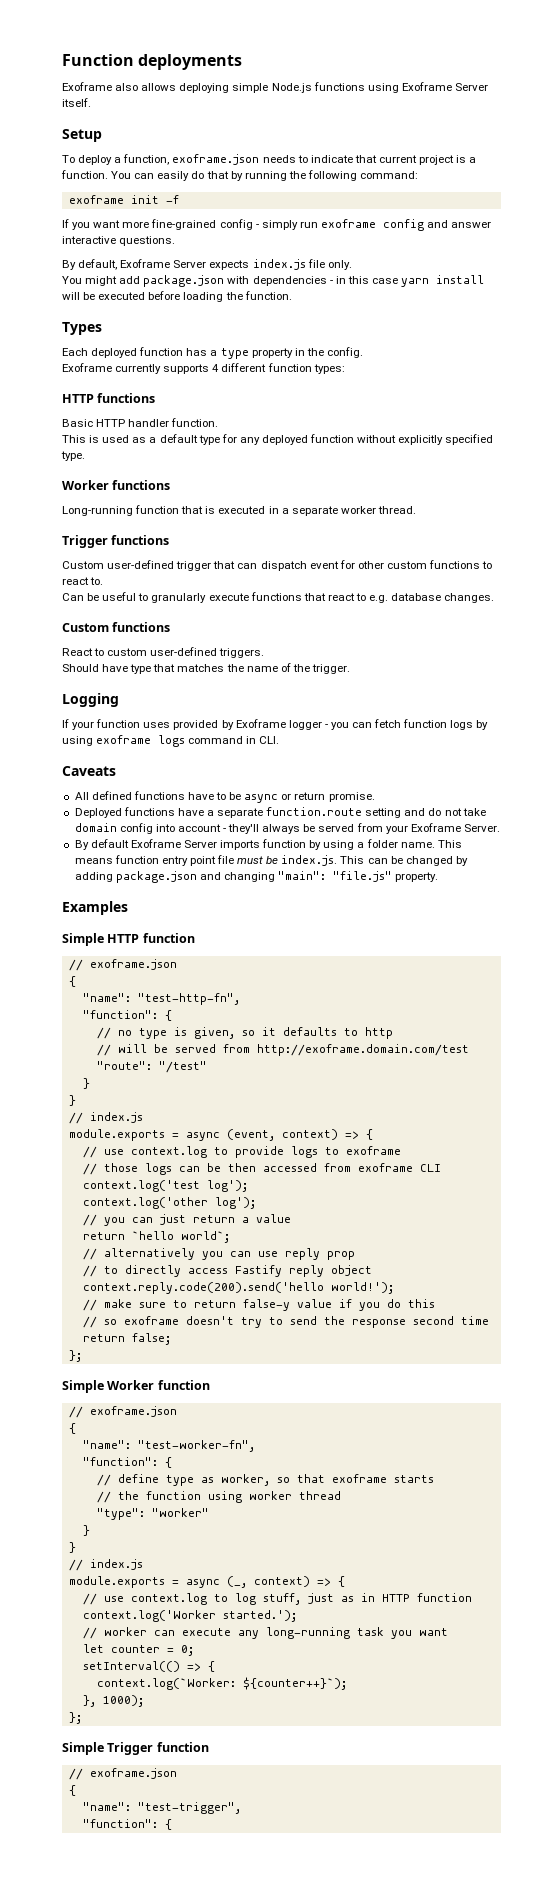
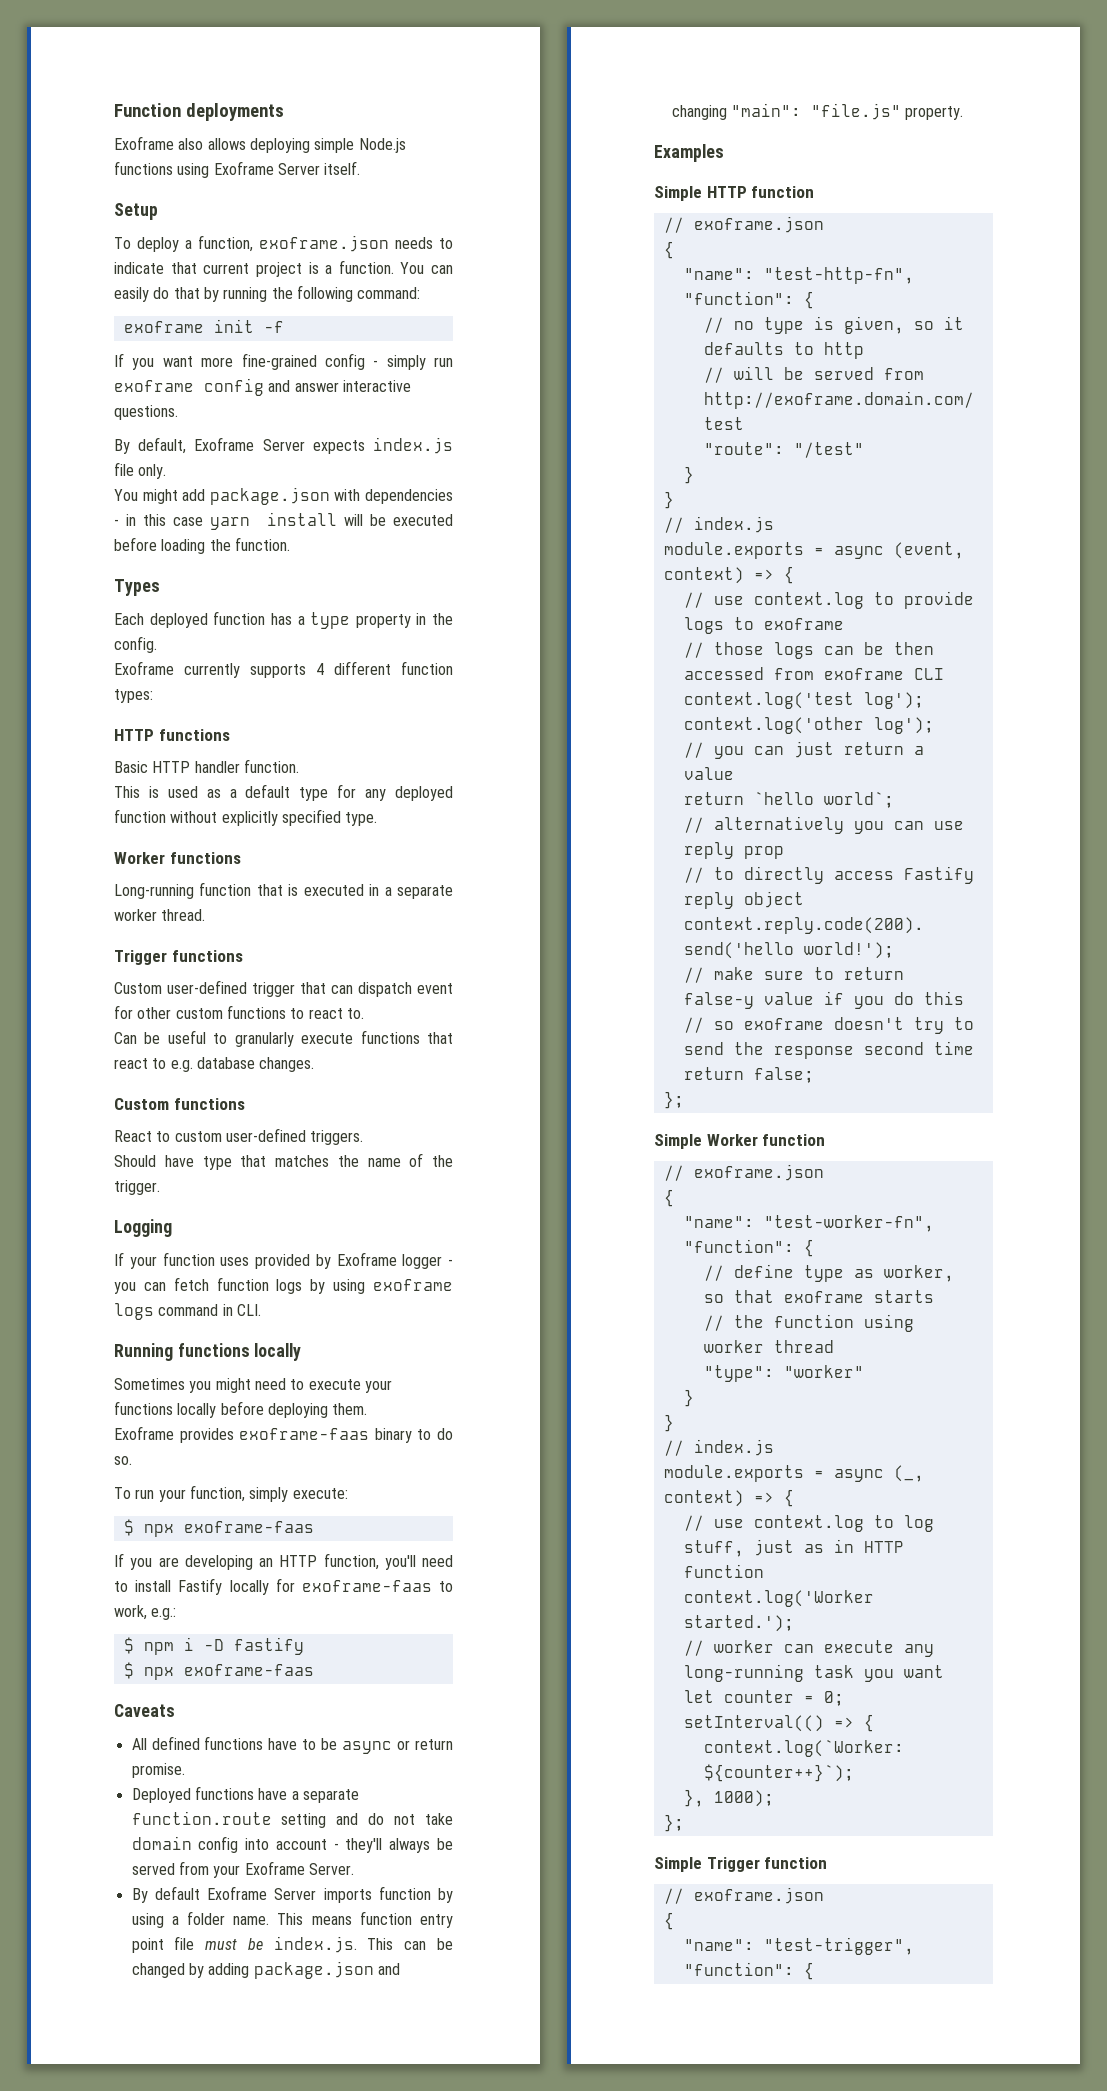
+ Running functions locally
+ Sometimes you might need to execute your functions locally before deploying them.
+ Exoframe provides exoframe-faas binary to do so.
+ To run your function, simply execute:
+ $ npx exoframe-faas
+ If you are developing an HTTP function, you'll need to install Fastify locally for exoframe-faas to work, e.g.:
+ $ npm i -D fastify
+ $ npx exoframe-faas

